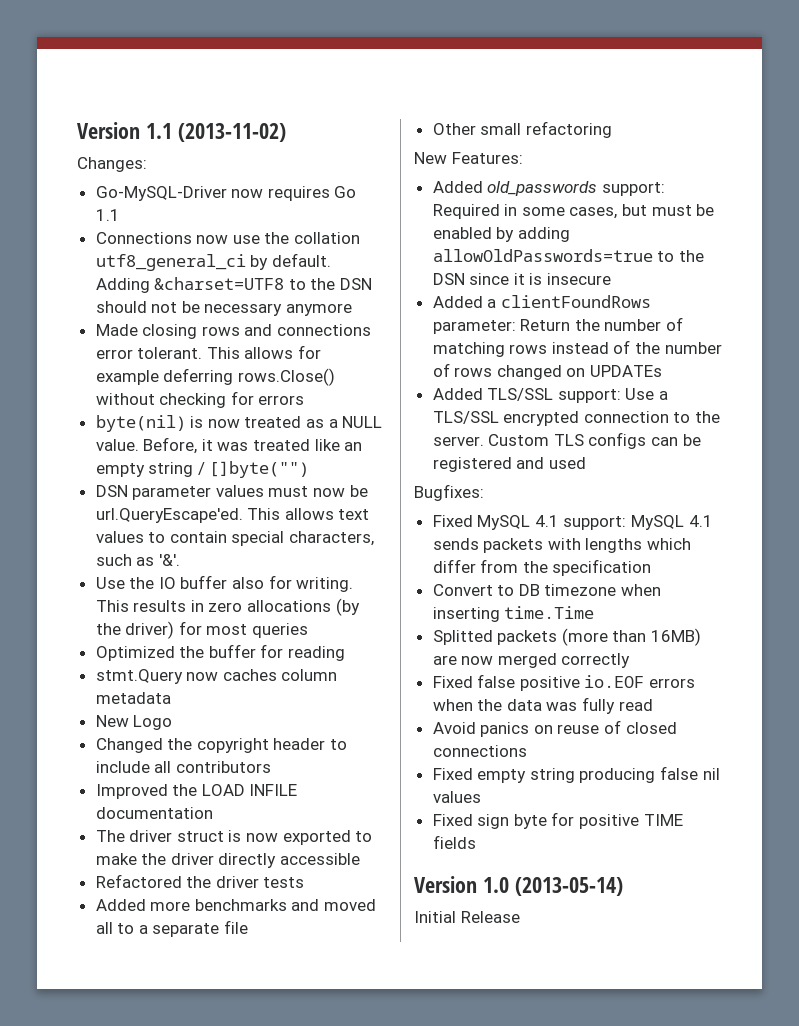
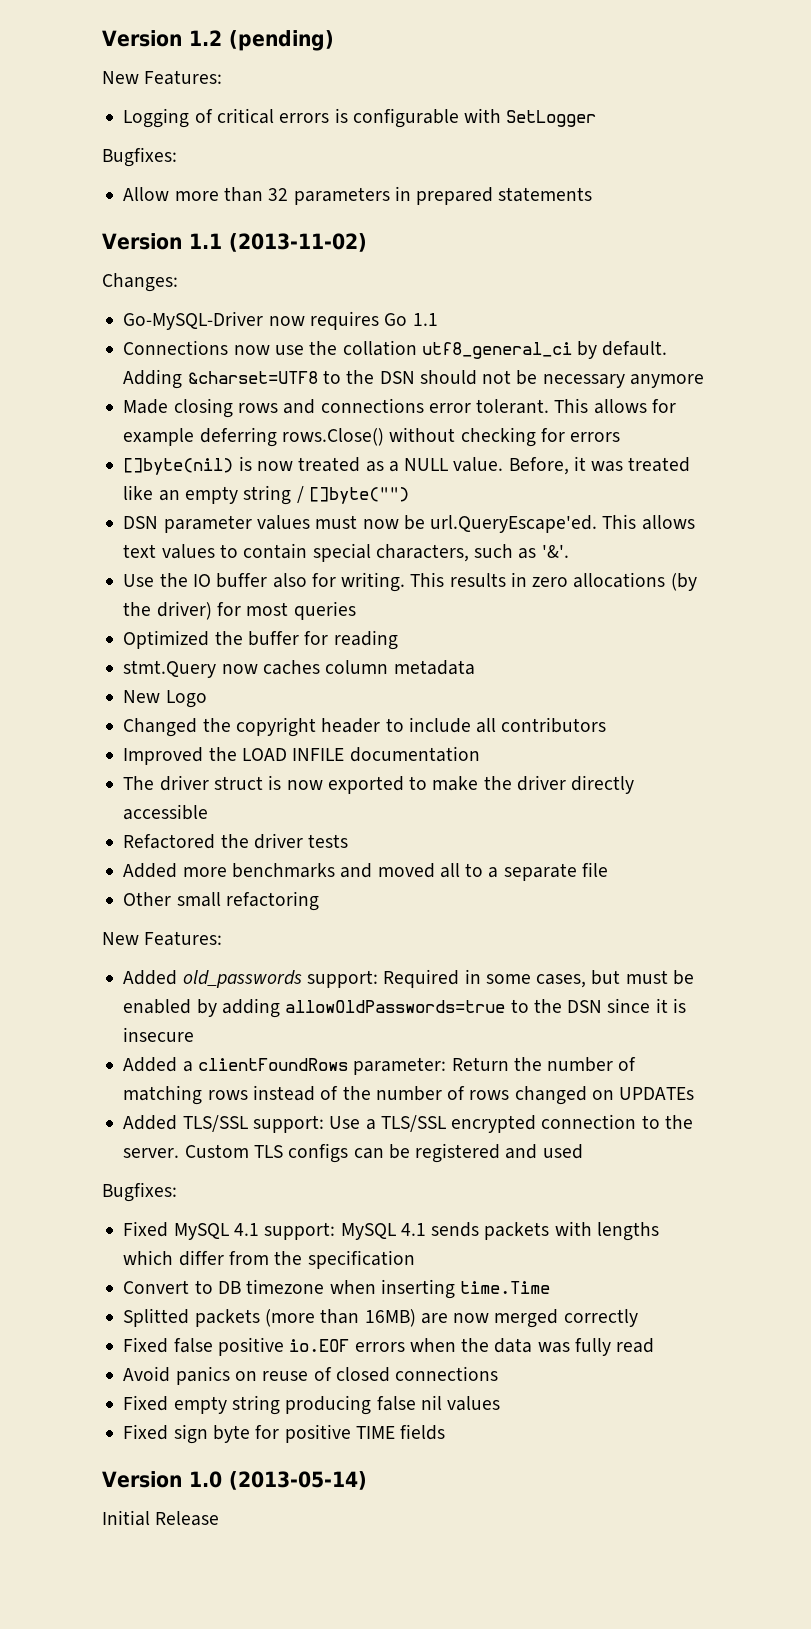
+ Version 1.2 (pending)
+ New Features:
+ Logging of critical errors is configurable with SetLogger
+ Bugfixes:
+ Allow more than 32 parameters in prepared statements
- byte(nil) is now treated as a NULL value.
+ []byte(nil) is now treated as a NULL value.

